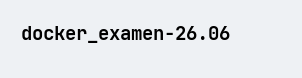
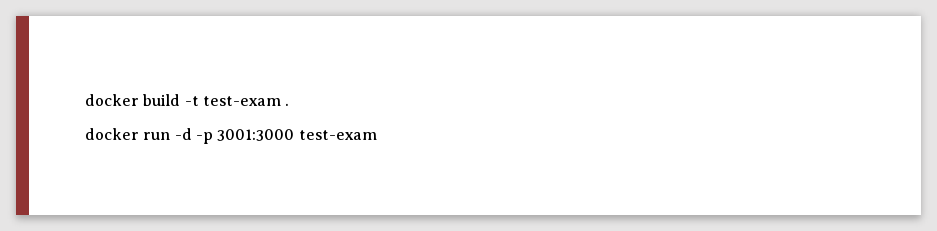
- docker_examen-26.06
+ docker build -t test-exam .
+ docker run -d -p 3001:3000 test-exam

